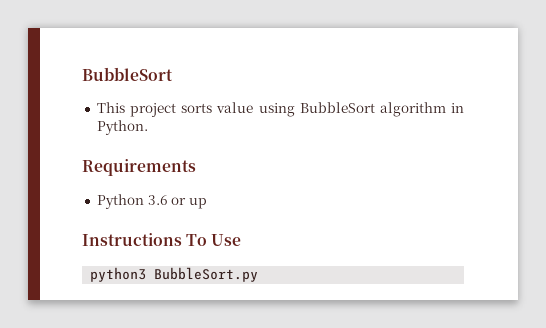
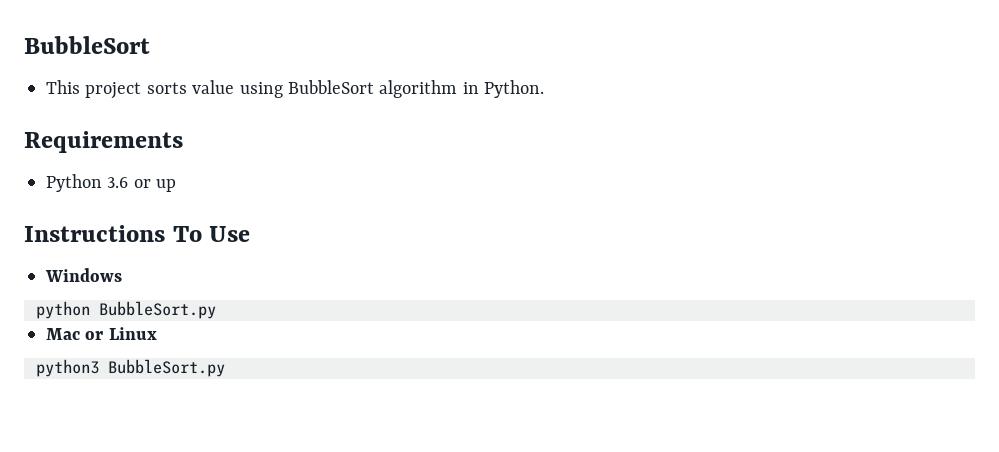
+ Windows
+ python BubbleSort.py
+ Mac or Linux

